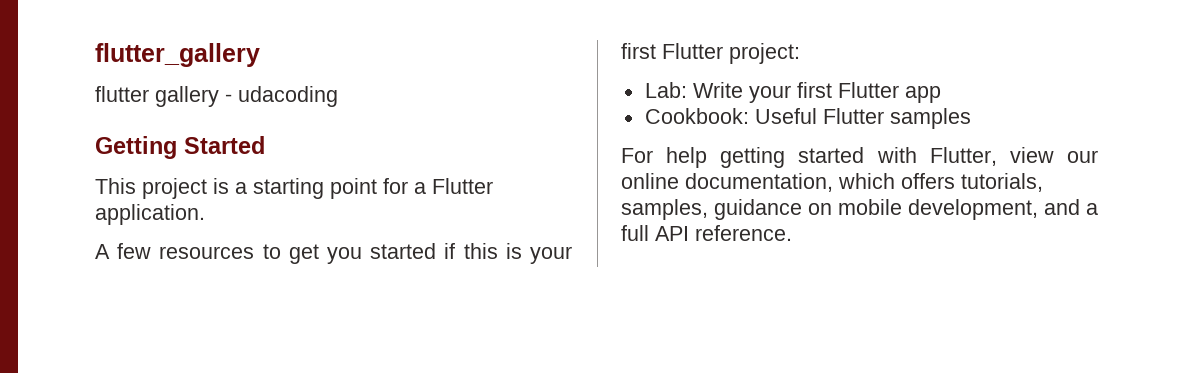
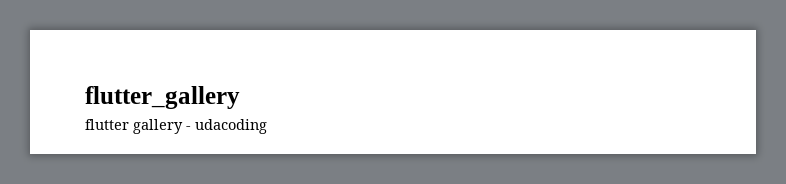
- Getting Started
- This project is a starting point for a Flutter application.
- A few resources to get you started if this is your first Flutter project:
- Lab: Write your first Flutter app
- Cookbook: Useful Flutter samples
- For help getting started with Flutter, view our online documentation, which offers tutorials, samples, guidance on mobile development, and a full API reference.

